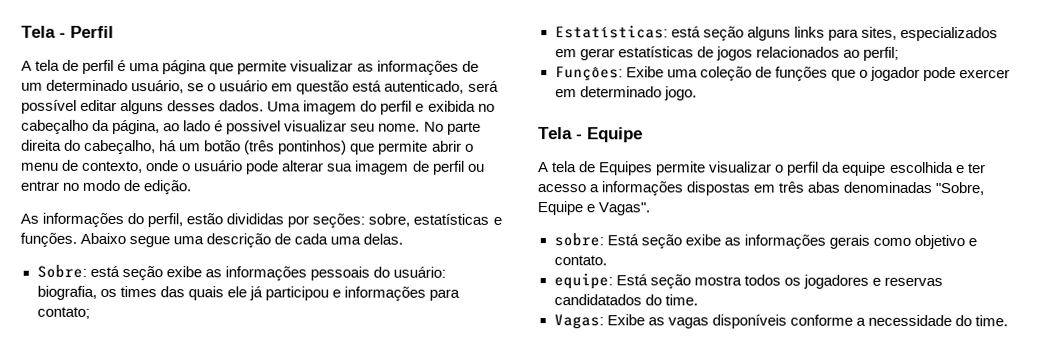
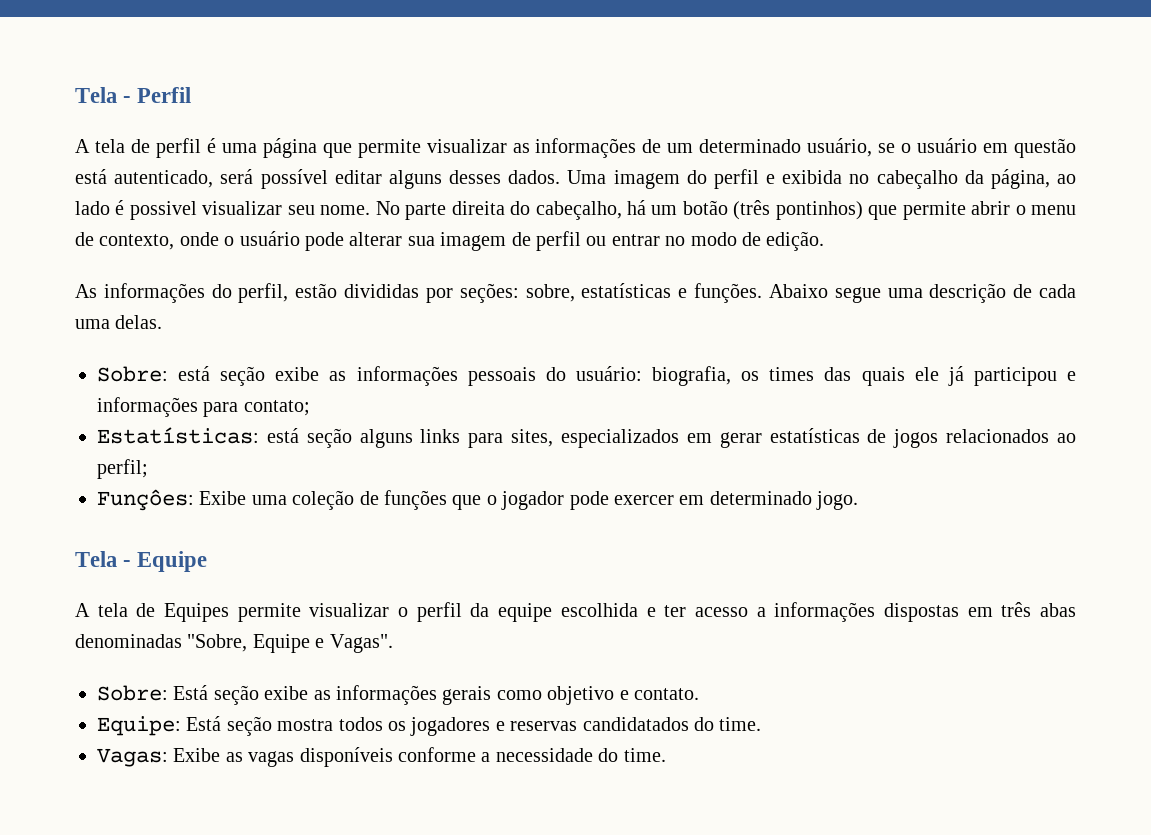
- sobre: Está seção exibe as informações gerais como objetivo e contato.
+ Sobre: Está seção exibe as informações gerais como objetivo e contato.
- equipe: Está seção mostra todos os jogadores e reservas candidatados do time.
+ Equipe: Está seção mostra todos os jogadores e reservas candidatados do time.

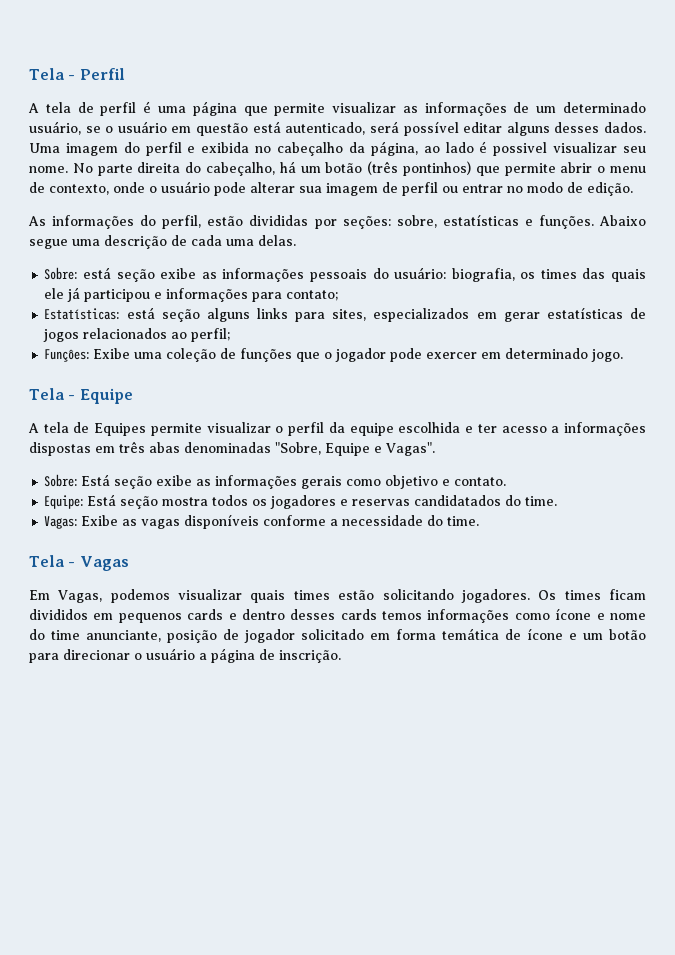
+ Tela - Vagas
+ Em Vagas, podemos visualizar quais times estão solicitando jogadores. Os times ficam divididos em pequenos cards e dentro desses cards temos informações como ícone e nome do time anunciante, posição de jogador solicitado em forma temática de ícone e um botão para direcionar o usuário a página de inscrição.

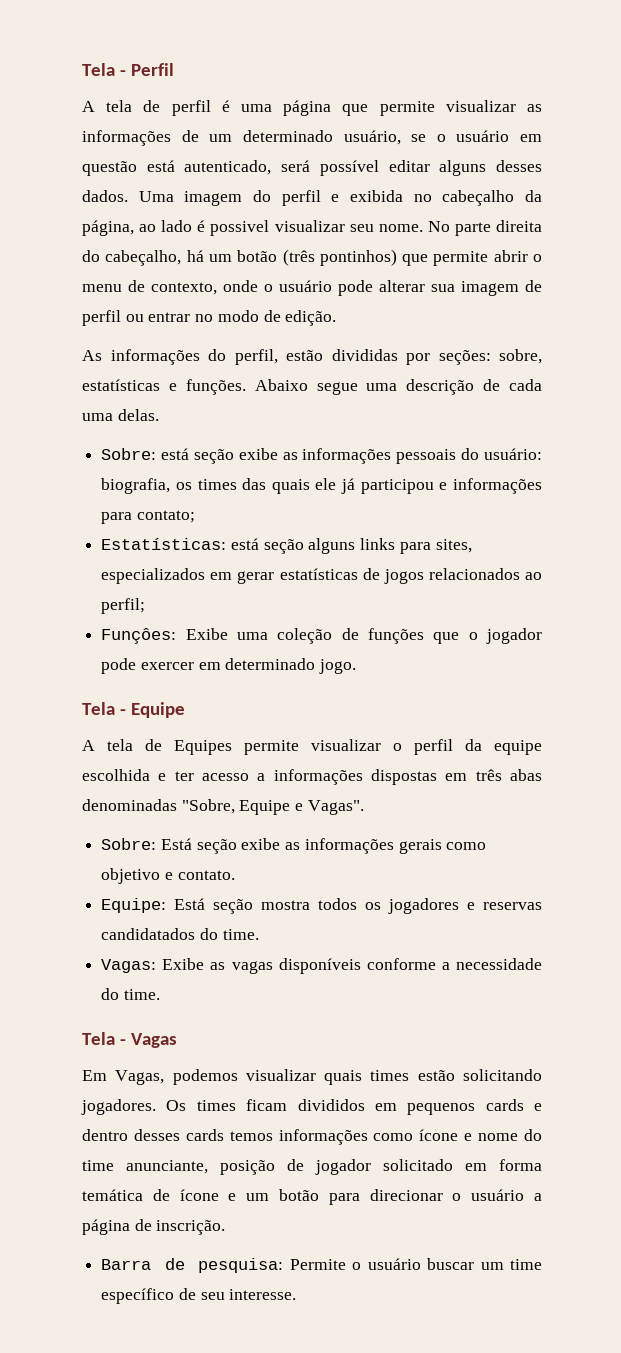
+ Barra de pesquisa: Permite o usuário buscar um time específico de seu interesse.

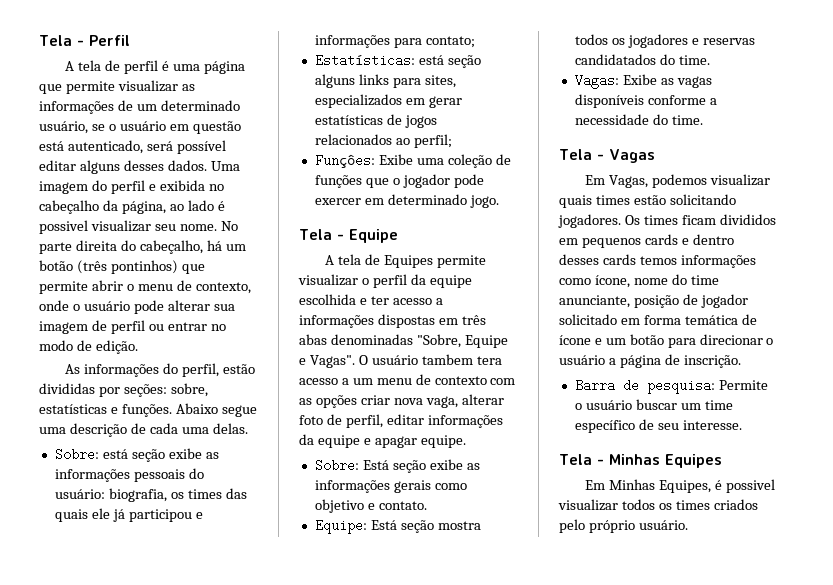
+ O usuário tambem tera acesso a um menu de contexto com as opções criar nova vaga, alterar foto de perfil, editar informações da equipe e apagar equipe.
- Os times ficam divididos em pequenos cards e dentro desses cards temos informações como ícone e nome do time anunciante, posição de jogador solicitado em forma temática de ícone e um botão para direcionar o usuário a página de inscrição.
+ Os times ficam divididos em pequenos cards e dentro desses cards temos informações como ícone, nome do time anunciante, posição de jogador solicitado em forma temática de ícone e um botão para direcionar o usuário a página de inscrição.
+ Tela - Minhas Equipes
+ Em Minhas Equipes, é possivel visualizar todos os times criados pelo próprio usuário.

